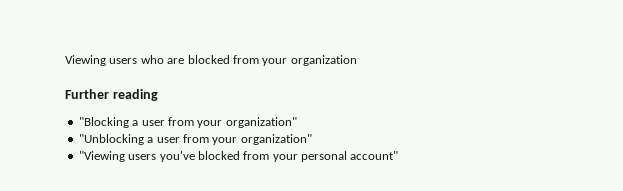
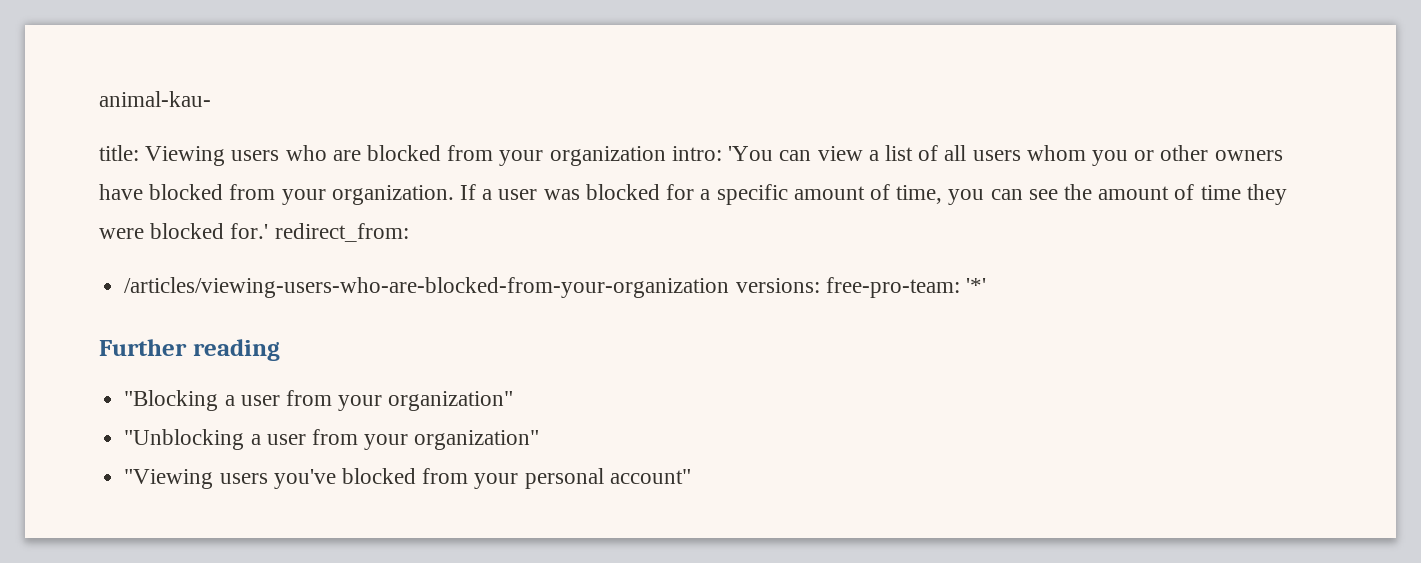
- Viewing users who are blocked from your organization
+ animal-kau-
+ title: Viewing users who are blocked from your organization intro: 'You can view a list of all users whom you or other owners have blocked from your organization. If a user was blocked for a specific amount of time, you can see the amount of time they were blocked for.' redirect_from:
+ /articles/viewing-users-who-are-blocked-from-your-organization versions: free-pro-team: '*'

